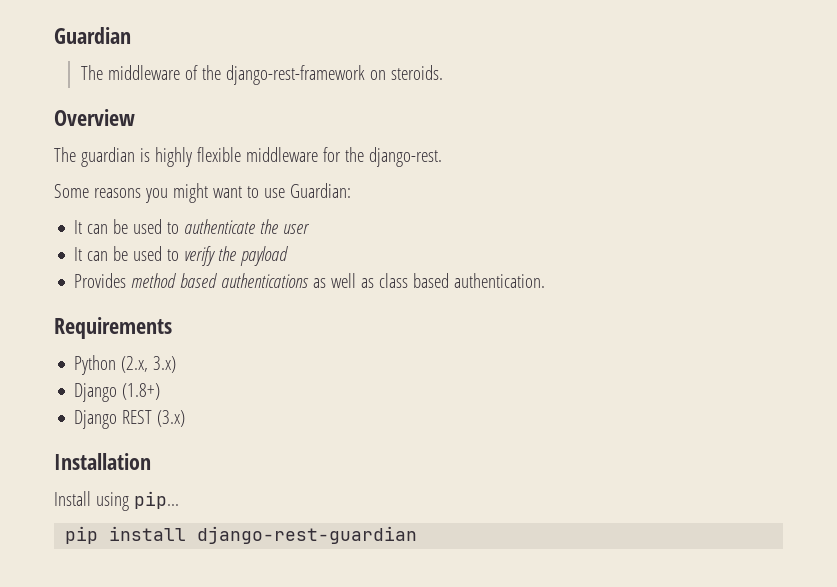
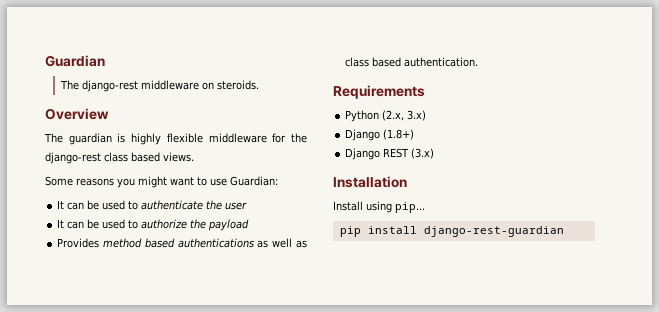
- The middleware of the django-rest-framework on steroids.
+ The django-rest middleware on steroids.
- The guardian is highly flexible middleware for the django-rest.
+ The guardian is highly flexible middleware for the django-rest class based views.
- It can be used to verify the payload
+ It can be used to authorize the payload

